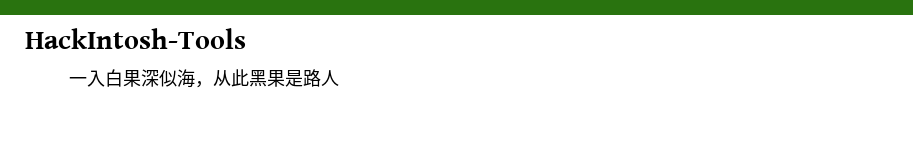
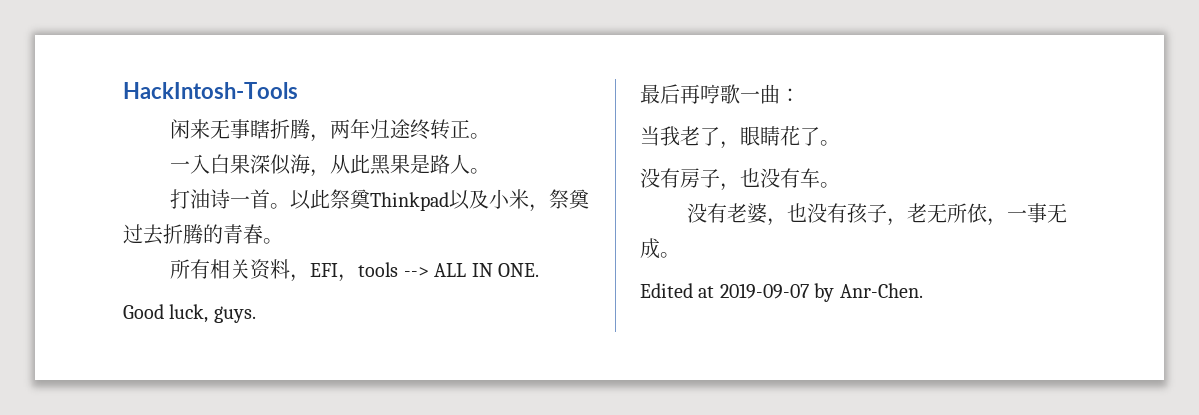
+ 闲来无事瞎折腾，两年归途终转正。
- 一入白果深似海，从此黑果是路人
+ 一入白果深似海，从此黑果是路人。
+ 打油诗一首。以此祭奠Thinkpad以及小米，祭奠过去折腾的青春。
+ 所有相关资料，EFI，tools --> ALL IN ONE.
+ Good luck, guys.
+ 最后再哼歌一曲：
+ 当我老了，眼睛花了。
+ 没有房子，也没有车。
+ 没有老婆，也没有孩子，老无所依，一事无成。
+ Edited at 2019-09-07 by Anr-Chen.

